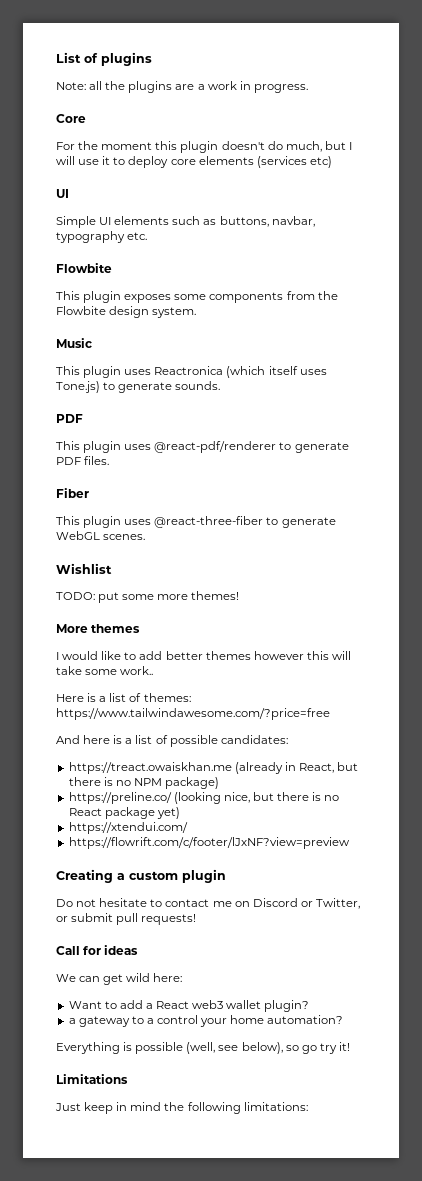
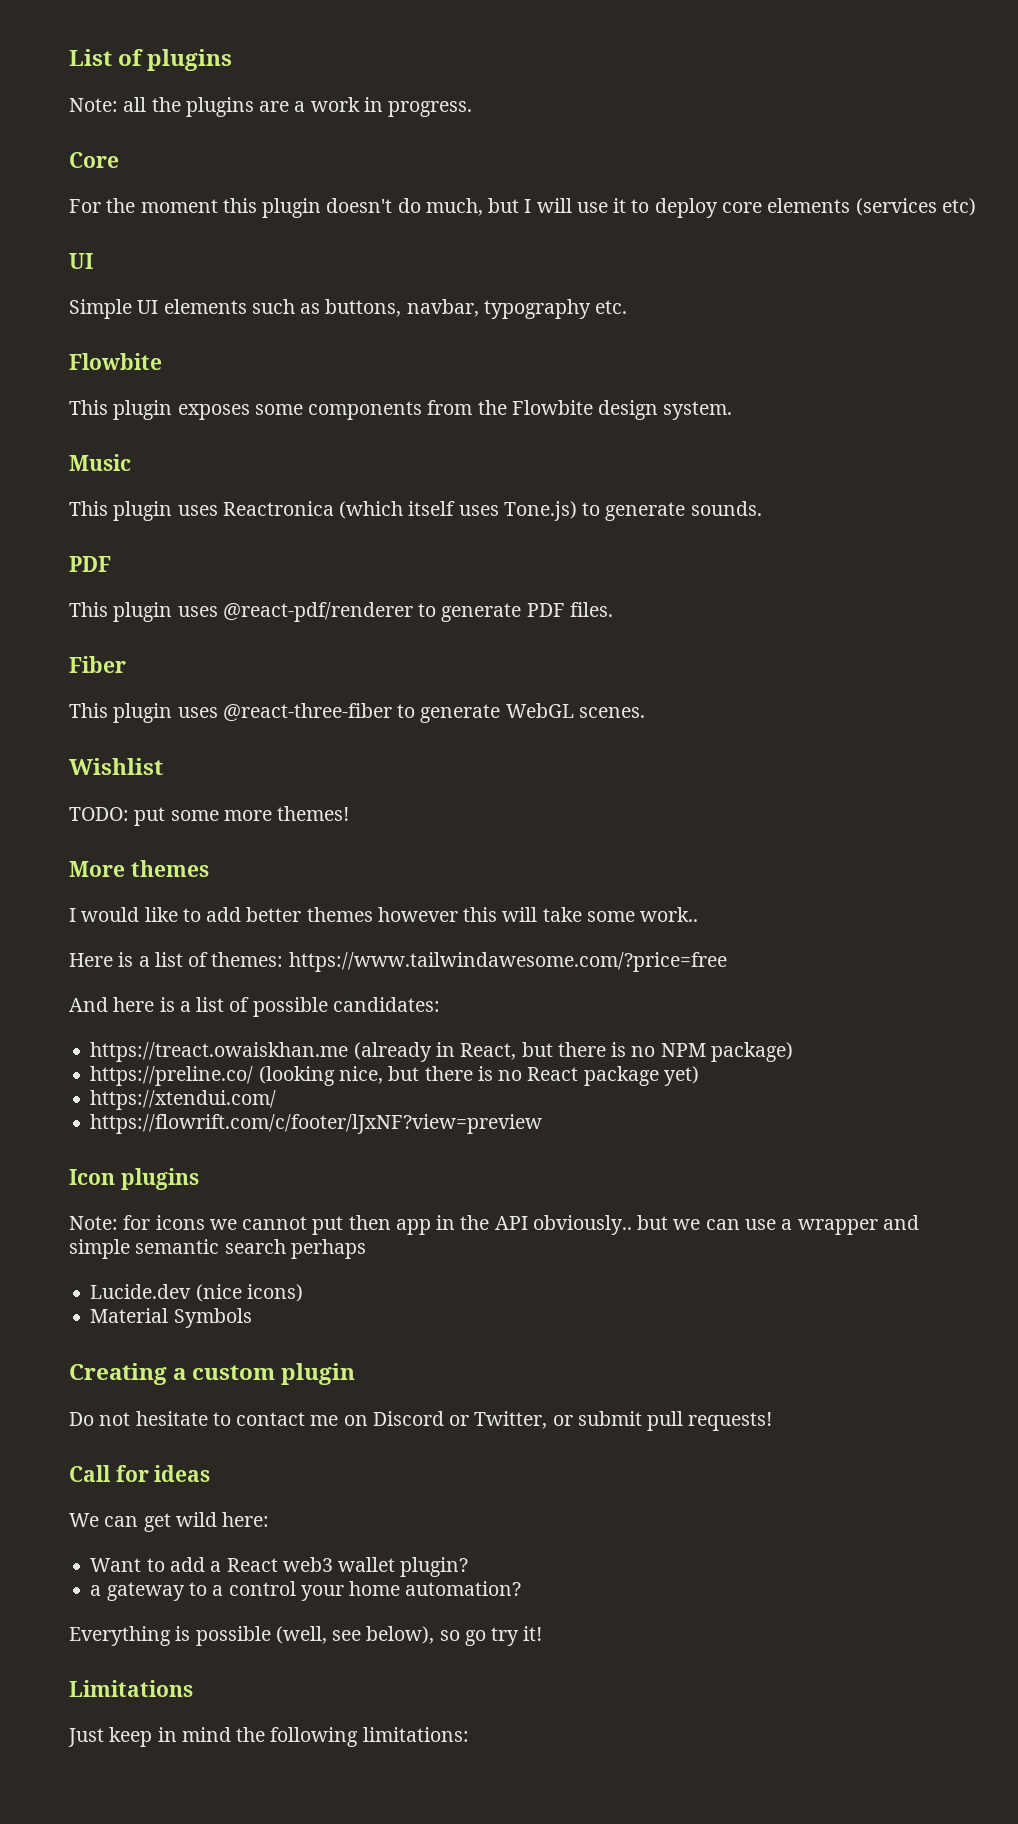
+ Icon plugins
+ Note: for icons we cannot put then app in the API obviously.. but we can use a wrapper and simple semantic search perhaps
+ Lucide.dev (nice icons)
+ Material Symbols

